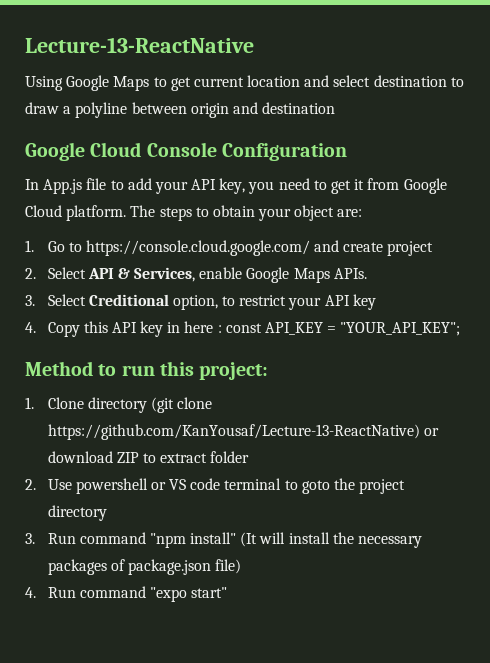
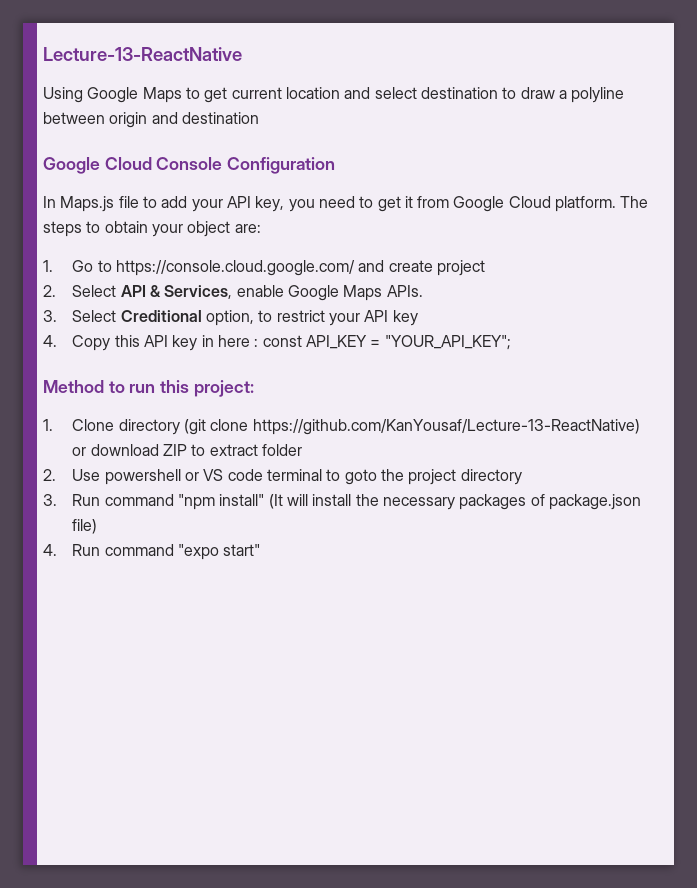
- In App.js file to add your API key, you need to get it from Google Cloud platform.
+ In Maps.js file to add your API key, you need to get it from Google Cloud platform.

